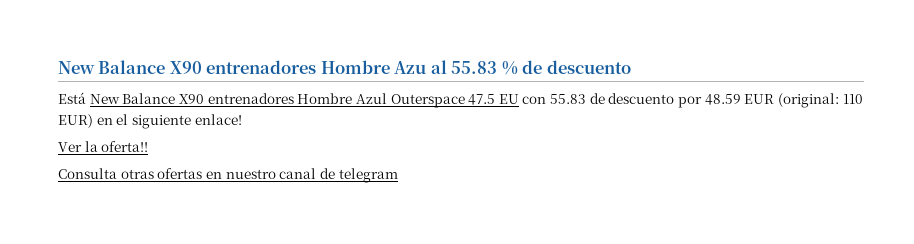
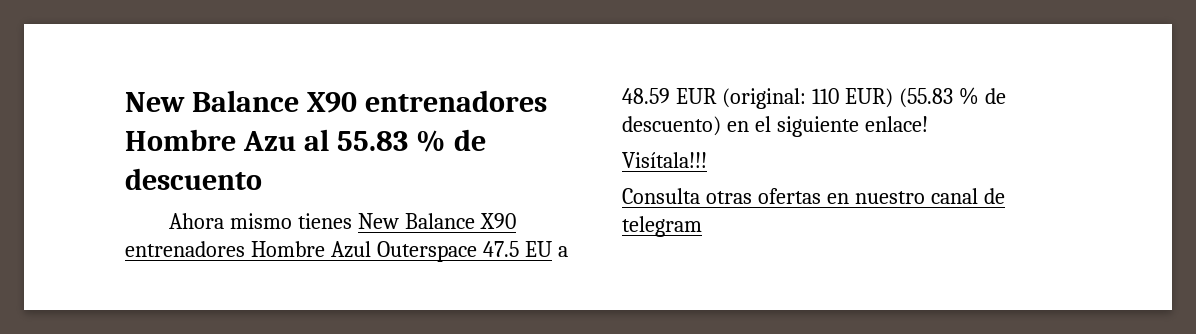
- Está New Balance X90 entrenadores Hombre Azul Outerspace 47.5 EU con 55.83 de descuento por 48.59 EUR (original: 110 EUR) en el siguiente enlace!
+ Ahora mismo tienes New Balance X90 entrenadores Hombre Azul Outerspace 47.5 EU a 48.59 EUR (original: 110 EUR) (55.83 % de descuento) en el siguiente enlace!
- Ver la oferta!!
+ Visítala!!!

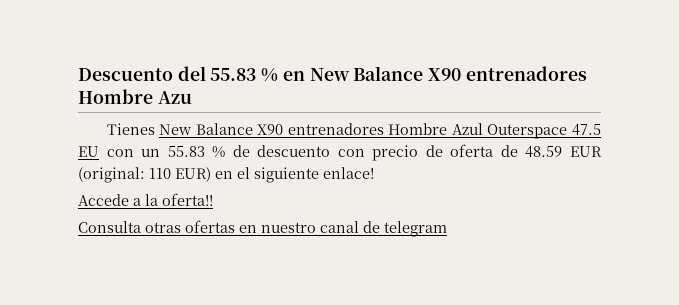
- New Balance X90 entrenadores Hombre Azu al 55.83 % de descuento
- Ahora mismo tienes New Balance X90 entrenadores Hombre Azul Outerspace 47.5 EU a 48.59 EUR (original: 110 EUR) (55.83 % de descuento) en el siguiente enlace!
+ Descuento del 55.83 % en New Balance X90 entrenadores Hombre Azu
+ Tienes New Balance X90 entrenadores Hombre Azul Outerspace 47.5 EU con un 55.83 % de descuento con precio de oferta de 48.59 EUR (original: 110 EUR) en el siguiente enlace!
- Visítala!!!
+ Accede a la oferta!!

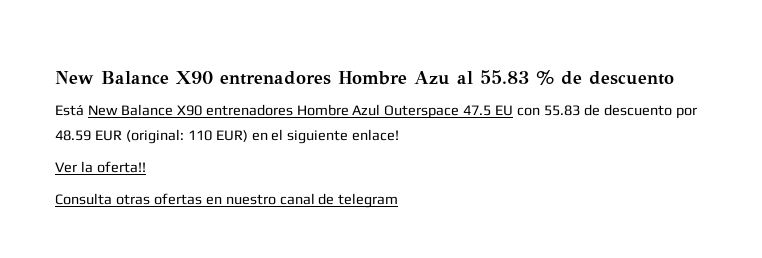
- Descuento del 55.83 % en New Balance X90 entrenadores Hombre Azu
- Tienes New Balance X90 entrenadores Hombre Azul Outerspace 47.5 EU con un 55.83 % de descuento con precio de oferta de 48.59 EUR (original: 110 EUR) en el siguiente enlace!
+ New Balance X90 entrenadores Hombre Azu al 55.83 % de descuento
+ Está New Balance X90 entrenadores Hombre Azul Outerspace 47.5 EU con 55.83 de descuento por 48.59 EUR (original: 110 EUR) en el siguiente enlace!
- Accede a la oferta!!
+ Ver la oferta!!

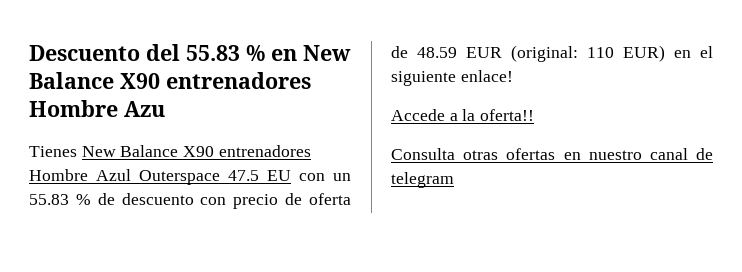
- New Balance X90 entrenadores Hombre Azu al 55.83 % de descuento
- Está New Balance X90 entrenadores Hombre Azul Outerspace 47.5 EU con 55.83 de descuento por 48.59 EUR (original: 110 EUR) en el siguiente enlace!
+ Descuento del 55.83 % en New Balance X90 entrenadores Hombre Azu
+ Tienes New Balance X90 entrenadores Hombre Azul Outerspace 47.5 EU con un 55.83 % de descuento con precio de oferta de 48.59 EUR (original: 110 EUR) en el siguiente enlace!
- Ver la oferta!!
+ Accede a la oferta!!

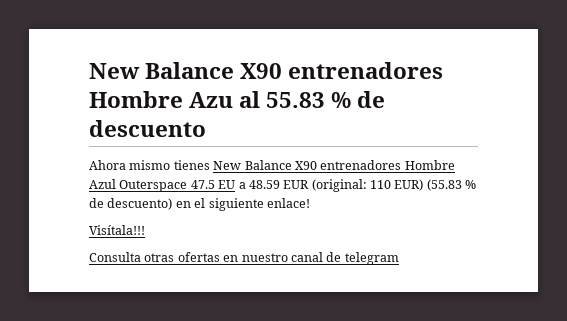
- Descuento del 55.83 % en New Balance X90 entrenadores Hombre Azu
- Tienes New Balance X90 entrenadores Hombre Azul Outerspace 47.5 EU con un 55.83 % de descuento con precio de oferta de 48.59 EUR (original: 110 EUR) en el siguiente enlace!
+ New Balance X90 entrenadores Hombre Azu al 55.83 % de descuento
+ Ahora mismo tienes New Balance X90 entrenadores Hombre Azul Outerspace 47.5 EU a 48.59 EUR (original: 110 EUR) (55.83 % de descuento) en el siguiente enlace!
- Accede a la oferta!!
+ Visítala!!!

